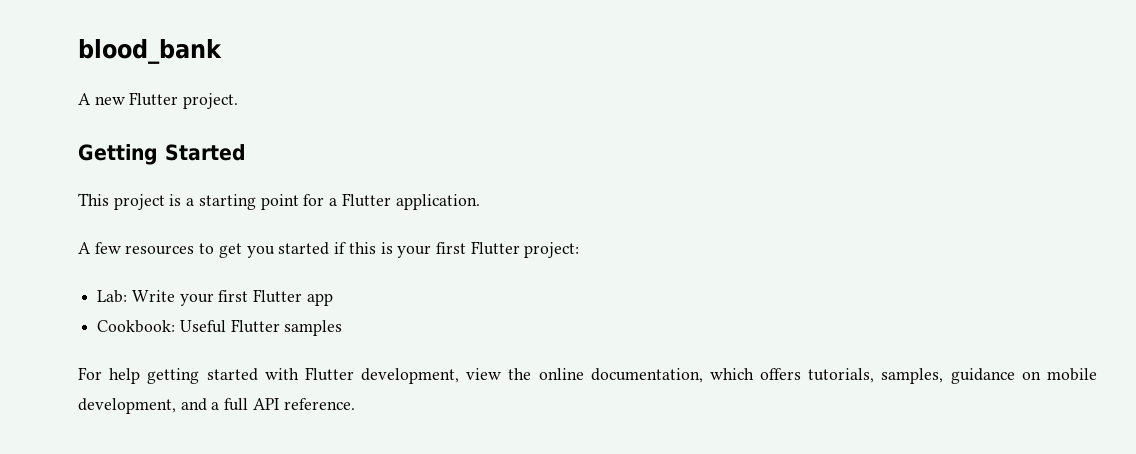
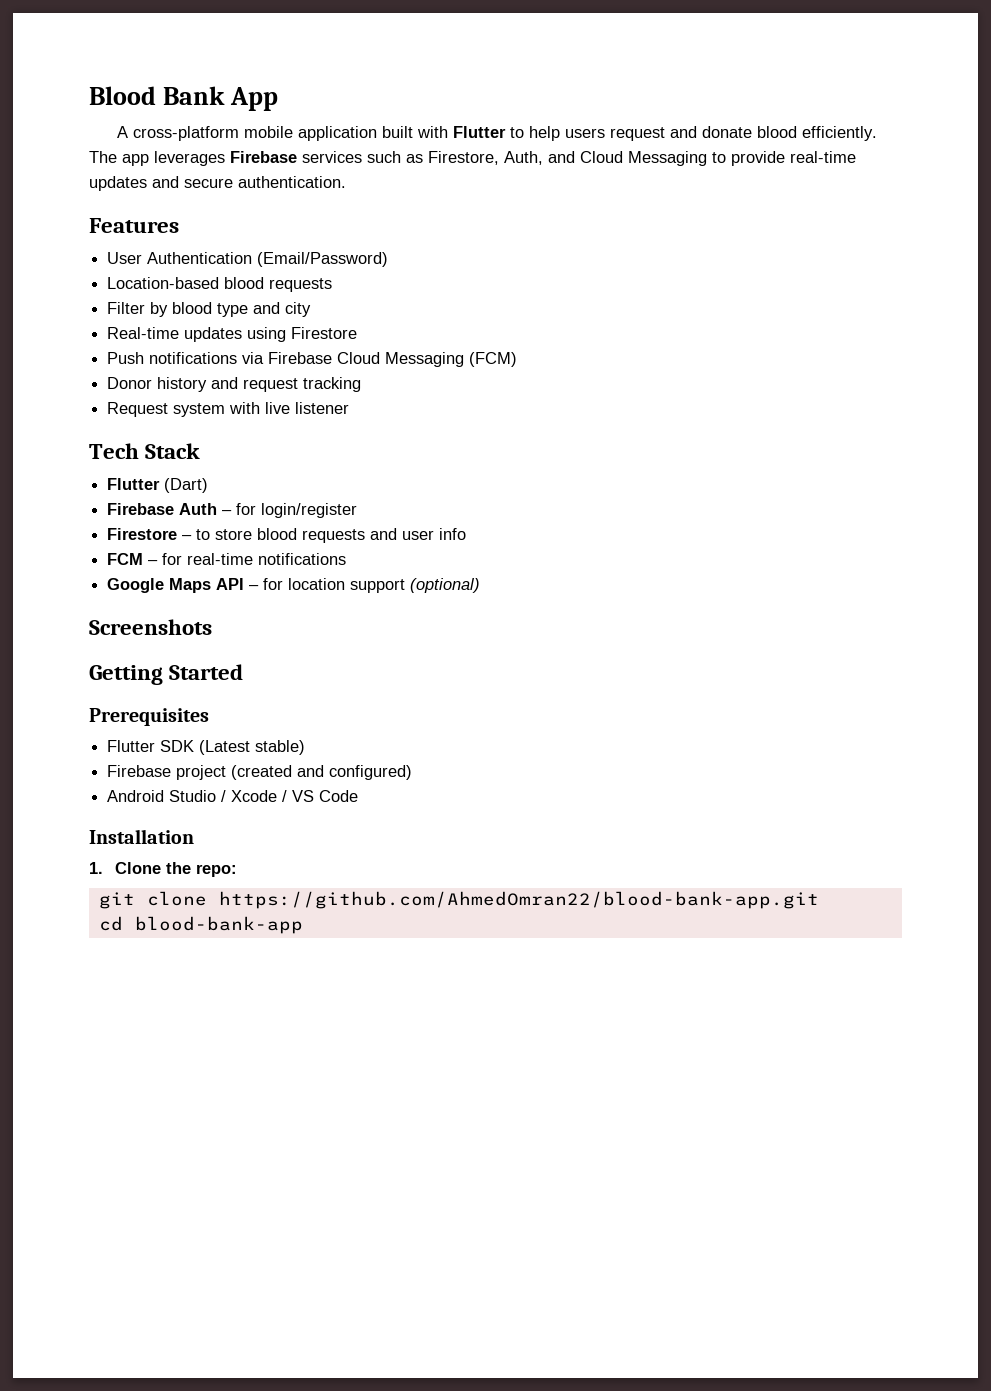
- blood_bank
- A new Flutter project.
+ Blood Bank App
+ A cross-platform mobile application built with Flutter to help users request and donate blood efficiently. The app leverages Firebase services such as Firestore, Auth, and Cloud Messaging to provide real-time updates and secure authentication.
+ Features
+ User Authentication (Email/Password)
+ Location-based blood requests
+ Filter by blood type and city
+ Real-time updates using Firestore
+ Push notifications via Firebase Cloud Messaging (FCM)
+ Donor history and request tracking
+ Request system with live listener
+ Tech Stack
+ Flutter (Dart)
+ Firebase Auth – for login/register
+ Firestore – to store blood requests and user info
+ FCM – for real-time notifications
+ Google Maps API – for location support (optional)
+ Screenshots
  Getting Started
- This project is a starting point for a Flutter application.
- A few resources to get you started if this is your first Flutter project:
- Lab: Write your first Flutter app
- Cookbook: Useful Flutter samples
- For help getting started with Flutter development, view the online documentation, which offers tutorials, samples, guidance on mobile development, and a full API reference.
+ Prerequisites
+ Flutter SDK (Latest stable)
+ Firebase project (created and configured)
+ Android Studio / Xcode / VS Code
+ Installation
+ 1. Clone the repo:
+ git clone https://github.com/AhmedOmran22/blood-bank-app.git
+ cd blood-bank-app

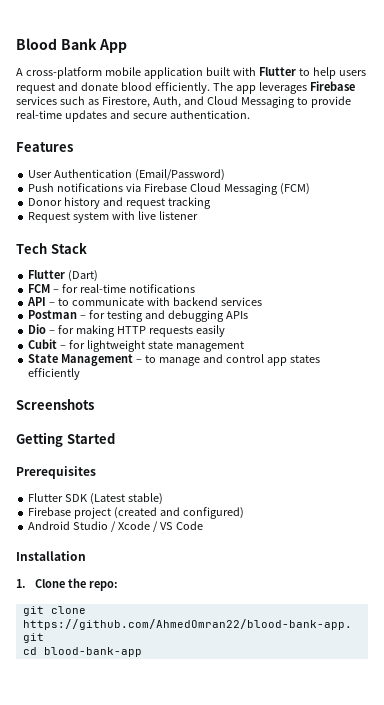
- Location-based blood requests
- Filter by blood type and city
- Real-time updates using Firestore
- Firebase Auth – for login/register
- Firestore – to store blood requests and user info
- Google Maps API – for location support (optional)
+ API – to communicate with backend services
+ Postman – for testing and debugging APIs
+ Dio – for making HTTP requests easily
+ Cubit – for lightweight state management
+ State Management – to manage and control app states efficiently

